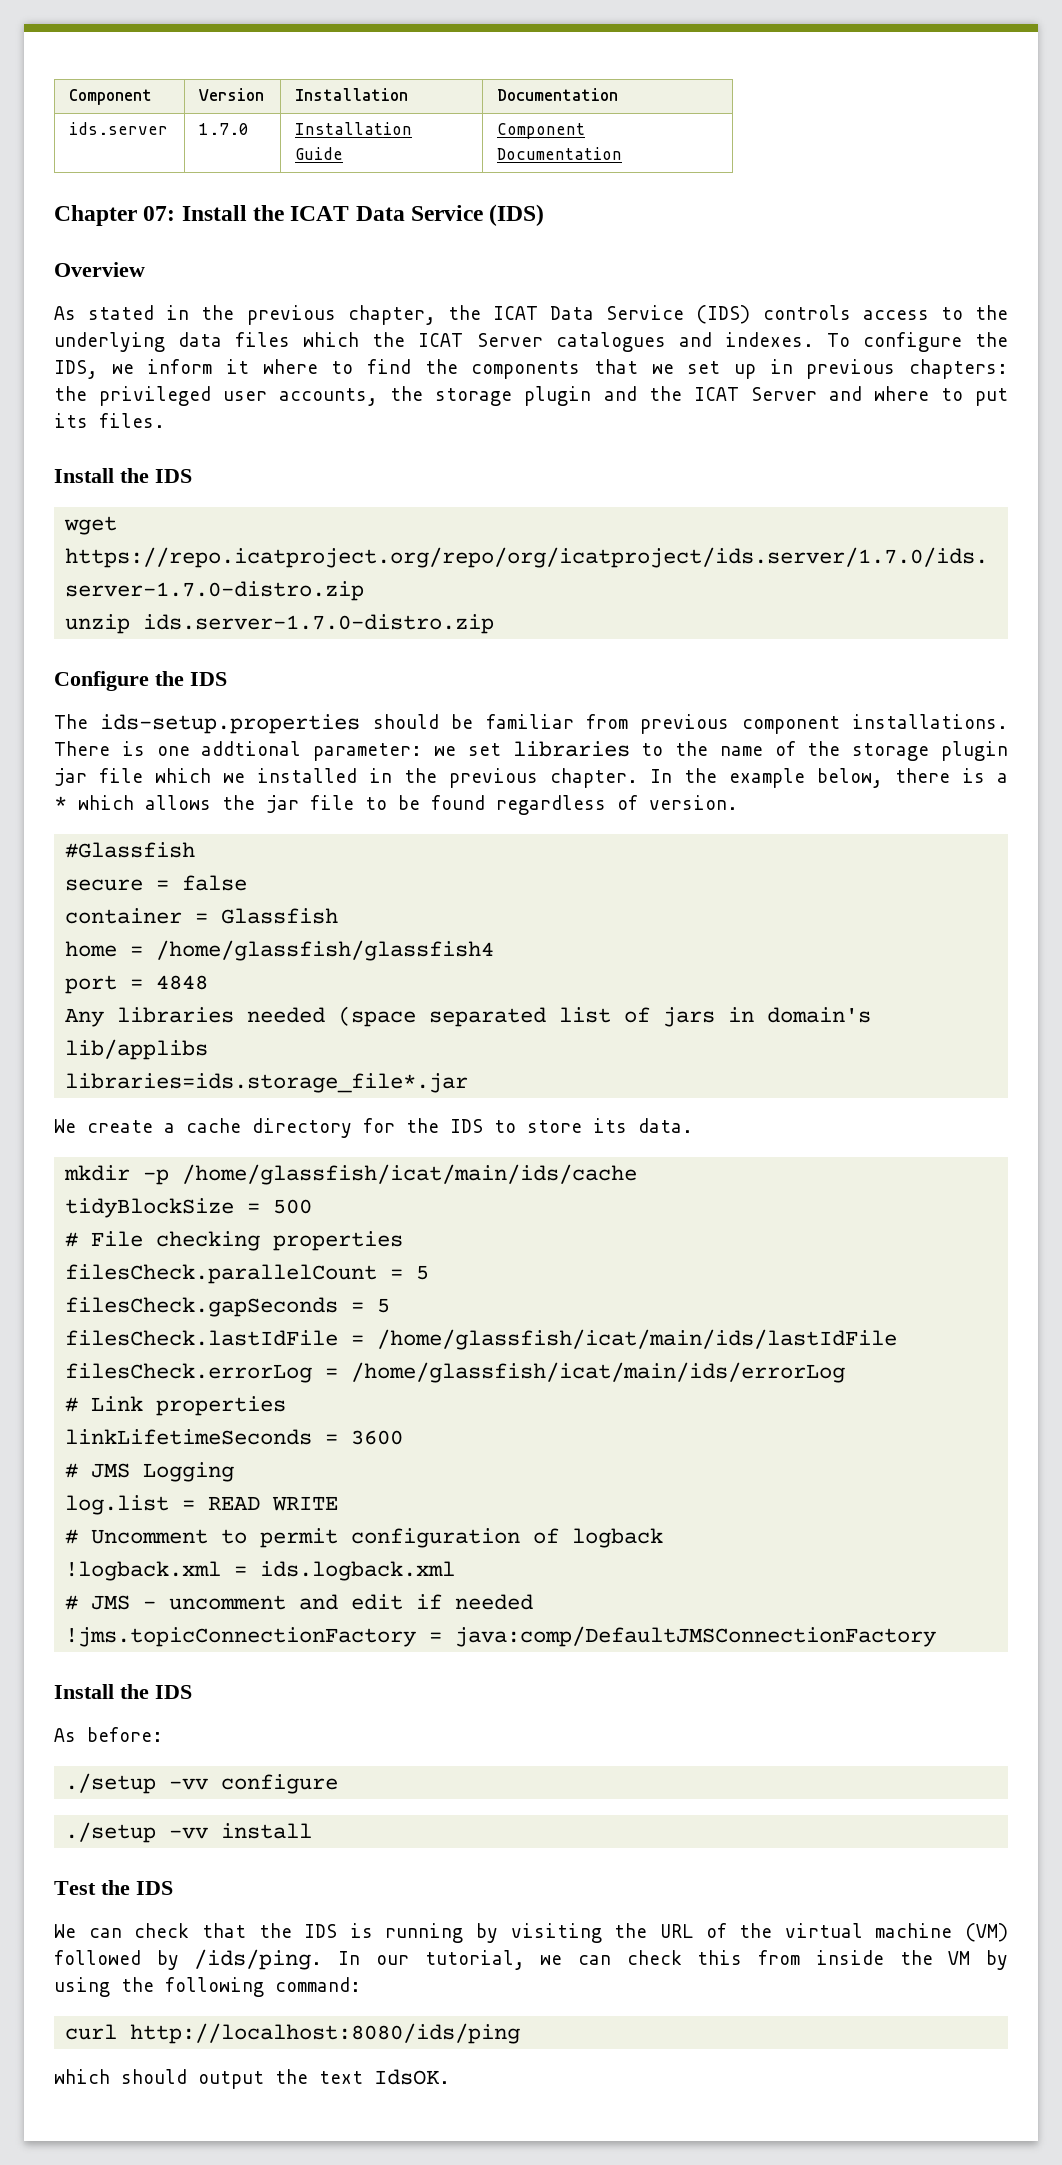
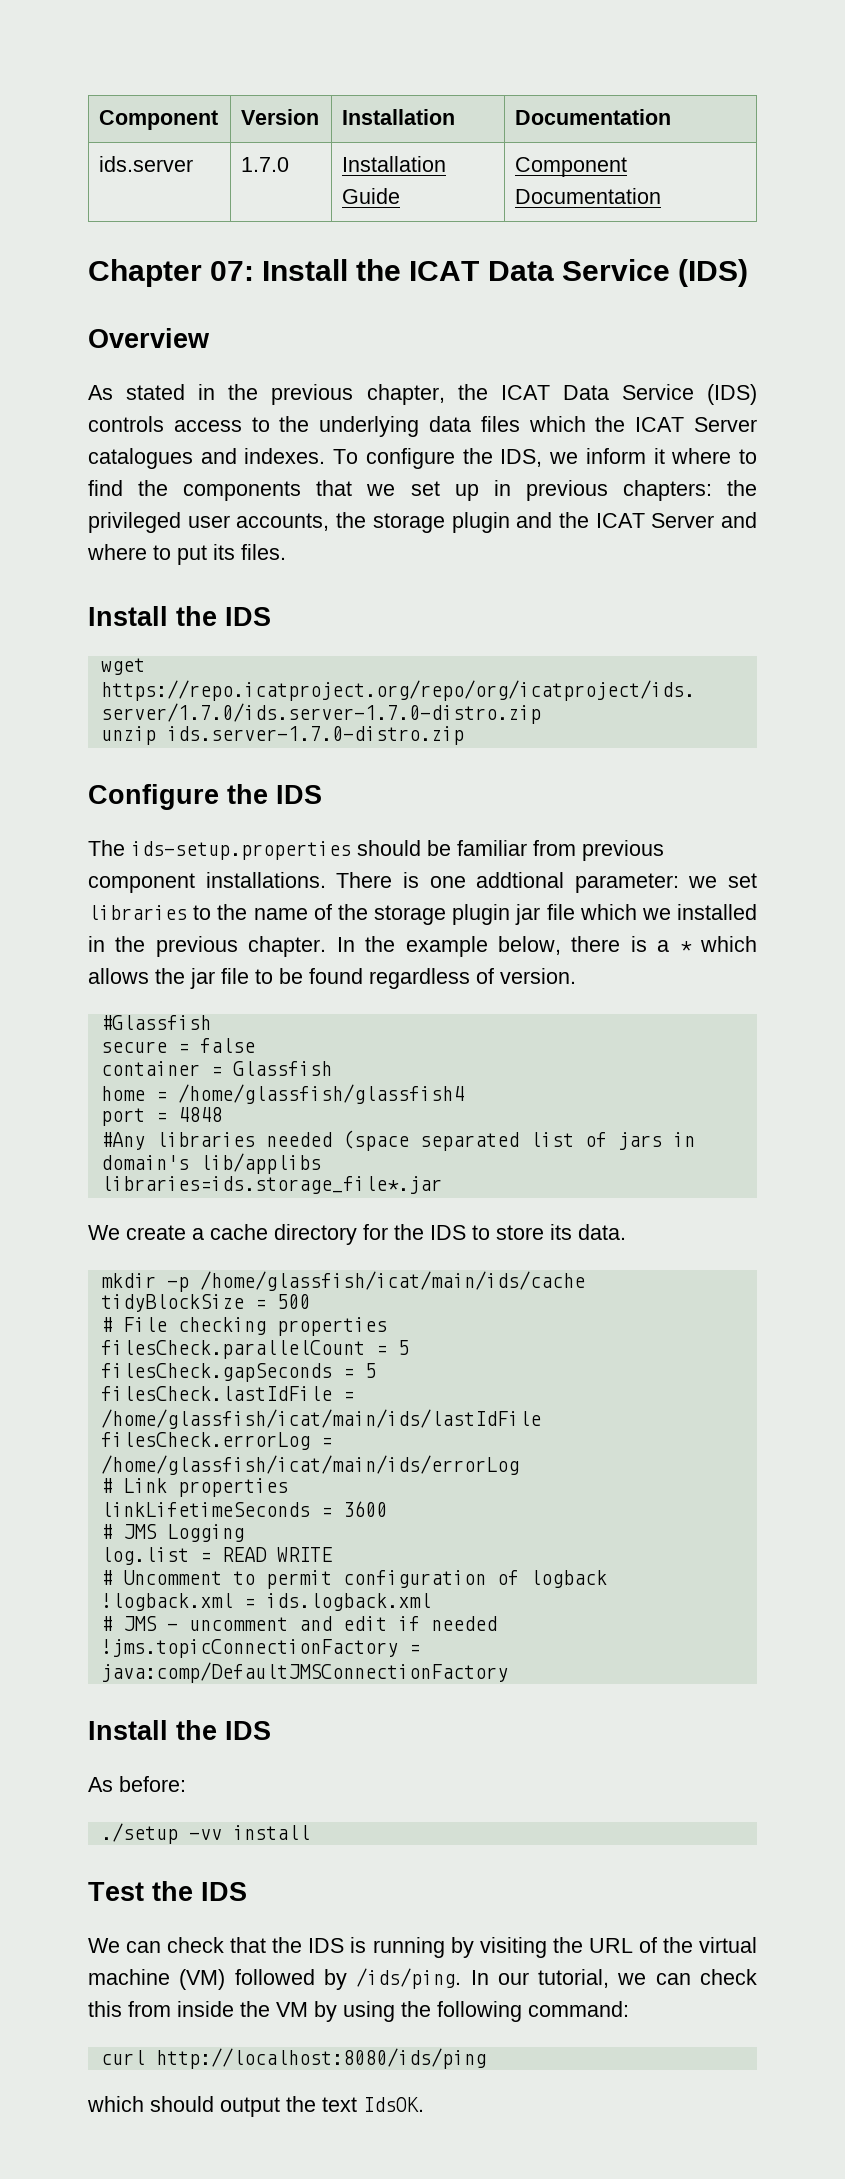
- Any libraries needed (space separated list of jars in domain's lib/applibs
+ #Any libraries needed (space separated list of jars in domain's lib/applibs
- ./setup -vv configure

